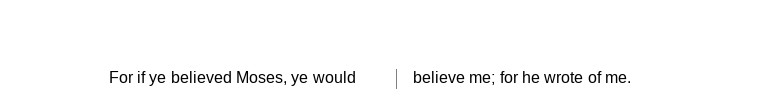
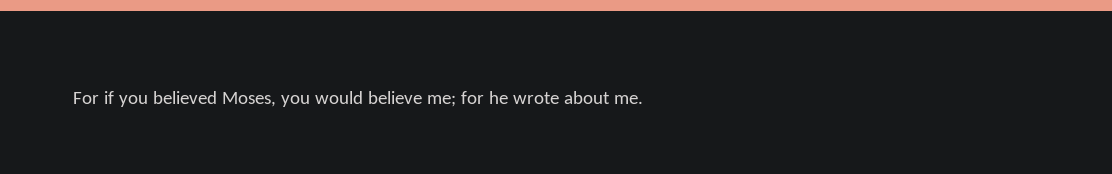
- For if ye believed Moses, ye would believe me; for he wrote of me.
+ For if you believed Moses, you would believe me; for he wrote about me.

